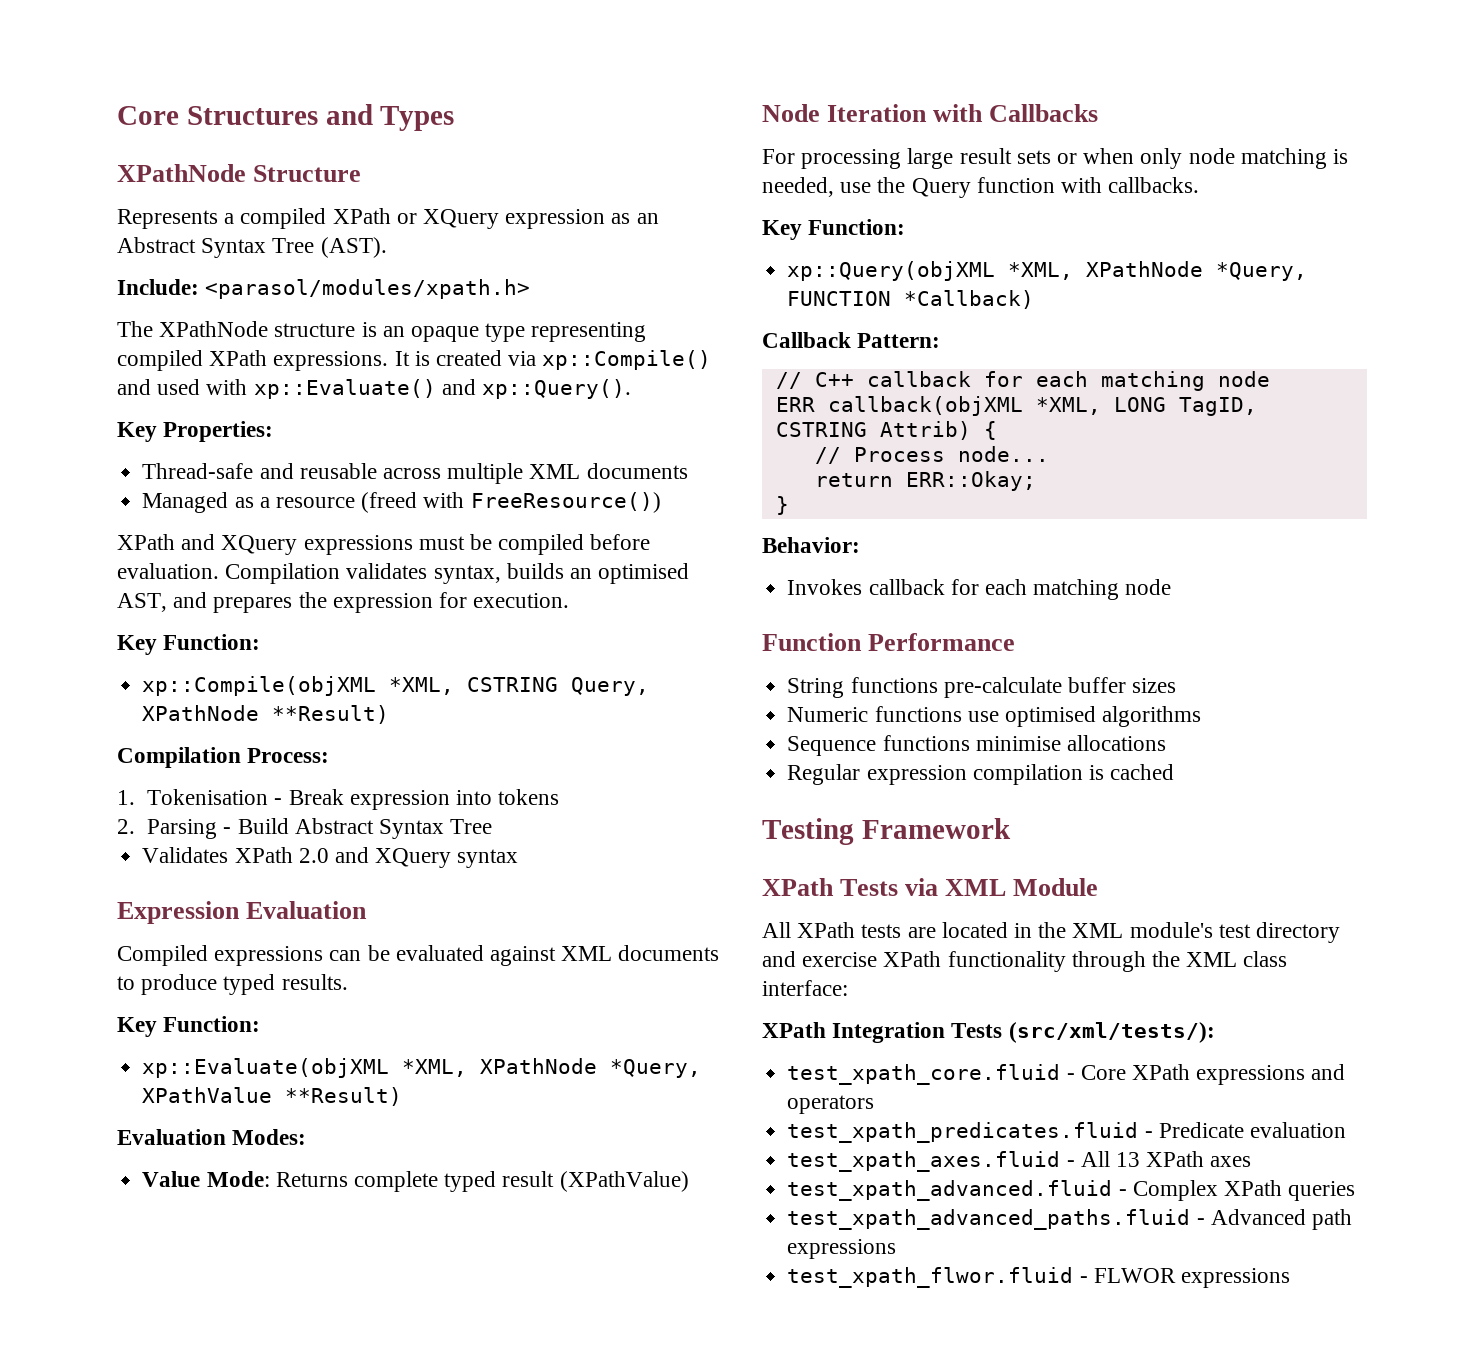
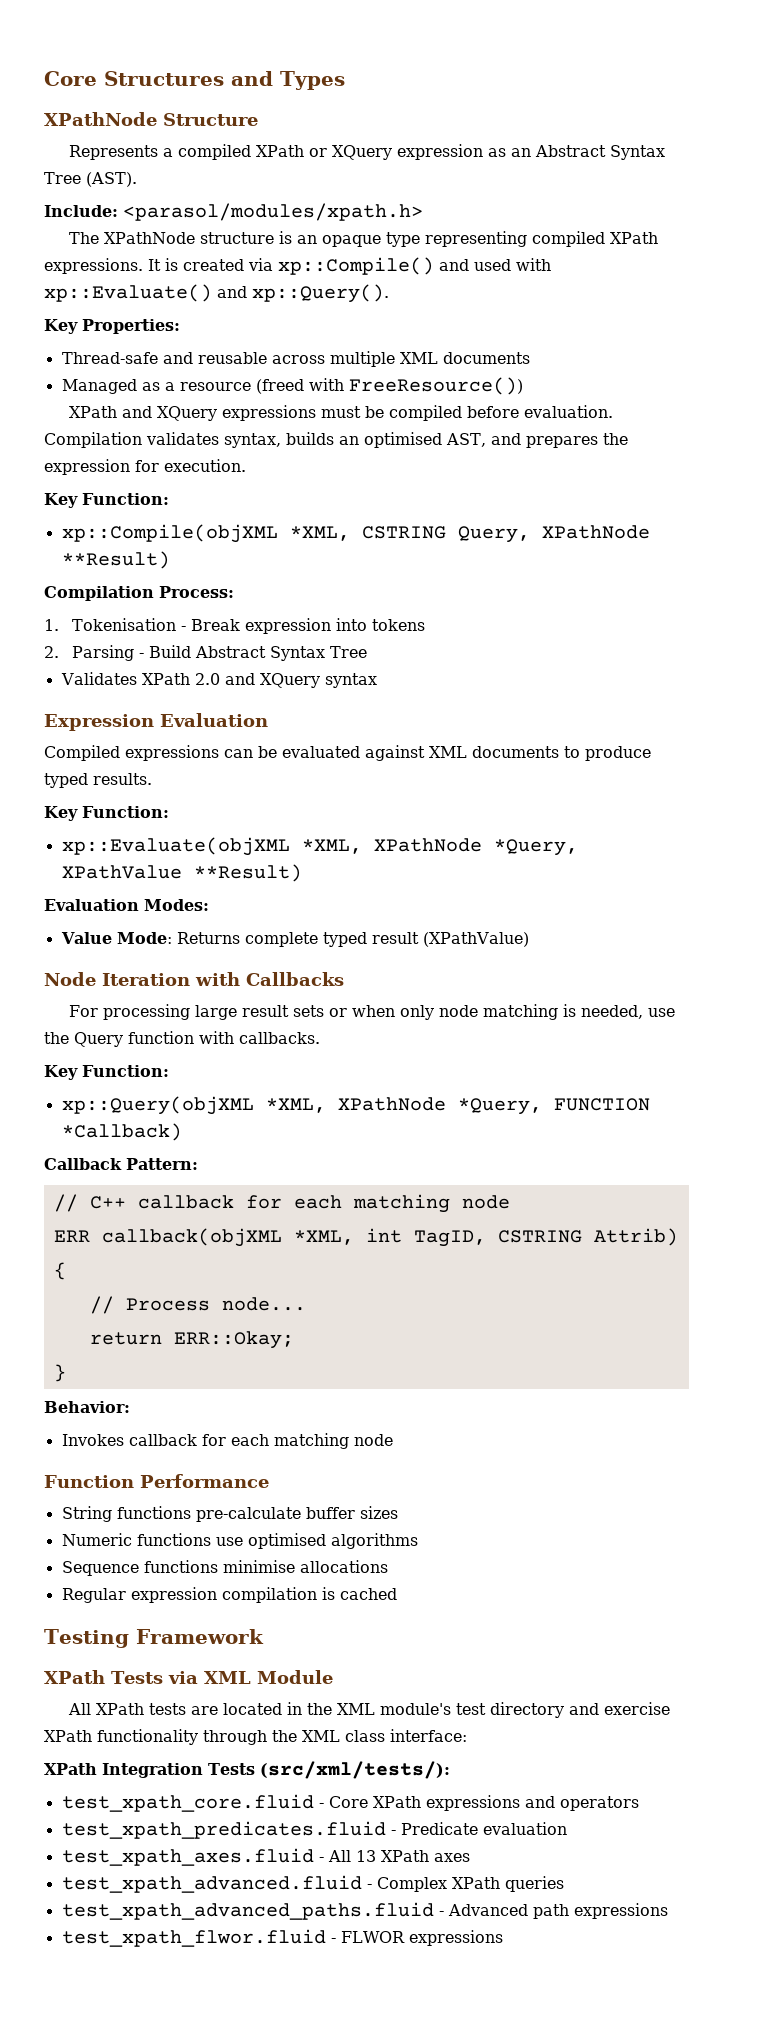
- ERR callback(objXML *XML, LONG TagID, CSTRING Attrib) {
+ ERR callback(objXML *XML, int TagID, CSTRING Attrib) {

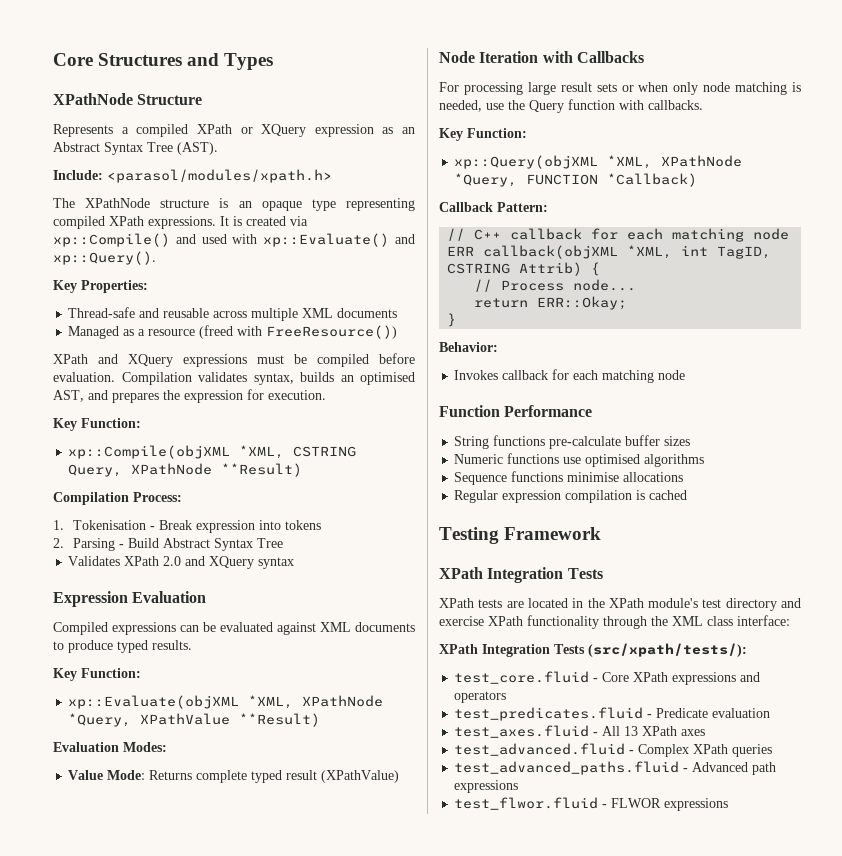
  Testing Framework
- XPath Tests via XML Module
- All XPath tests are located in the XML module's test directory and exercise XPath functionality through the XML class interface:
+ XPath Integration Tests
+ XPath tests are located in the XPath module's test directory and exercise XPath functionality through the XML class interface:
- XPath Integration Tests (src/xml/tests/):
- test_xpath_core.fluid - Core XPath expressions and operators
+ XPath Integration Tests (src/xpath/tests/):
+ test_core.fluid - Core XPath expressions and operators
- test_xpath_predicates.fluid - Predicate evaluation
+ test_predicates.fluid - Predicate evaluation
- test_xpath_axes.fluid - All 13 XPath axes
+ test_axes.fluid - All 13 XPath axes
- test_xpath_advanced.fluid - Complex XPath queries
+ test_advanced.fluid - Complex XPath queries
- test_xpath_advanced_paths.fluid - Advanced path expressions
+ test_advanced_paths.fluid - Advanced path expressions
- test_xpath_flwor.fluid - FLWOR expressions
+ test_flwor.fluid - FLWOR expressions

